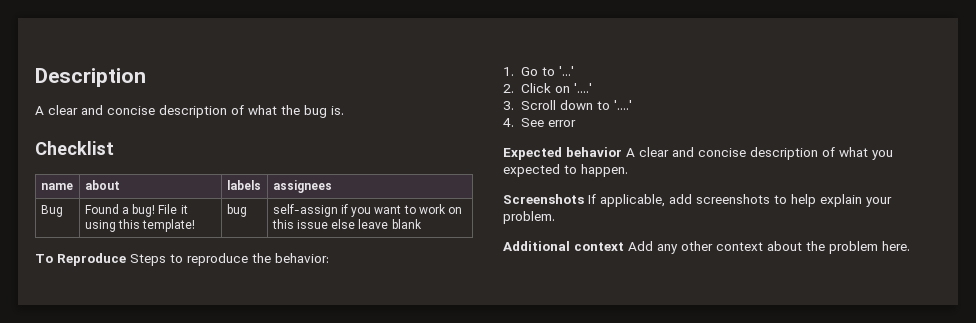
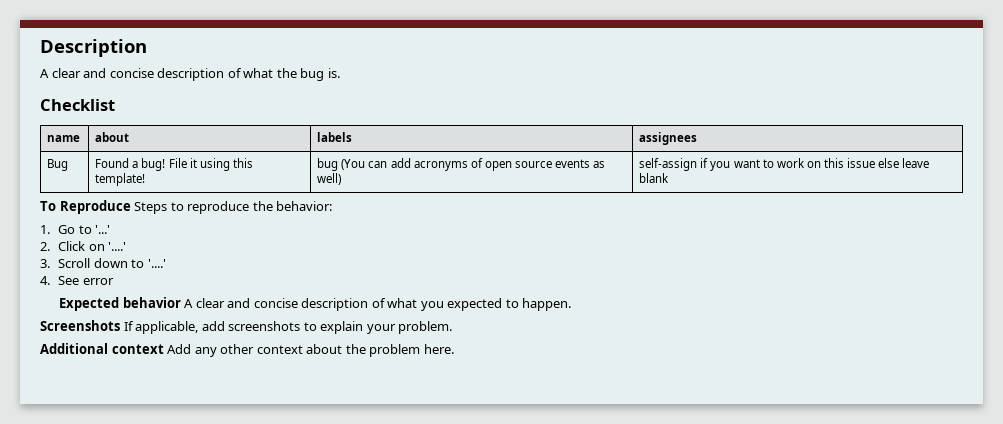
- Bug | Found a bug! File it using this template! | bug | self-assign if you want to work on this issue else leave blank
+ Bug | Found a bug! File it using this template! | bug (You can add acronyms of open source events as well) | self-assign if you want to work on this issue else leave blank
- Screenshots If applicable, add screenshots to help explain your problem.
+ Screenshots If applicable, add screenshots to explain your problem.

